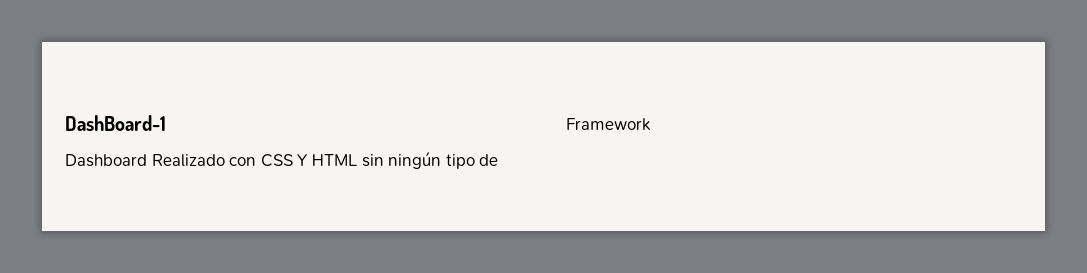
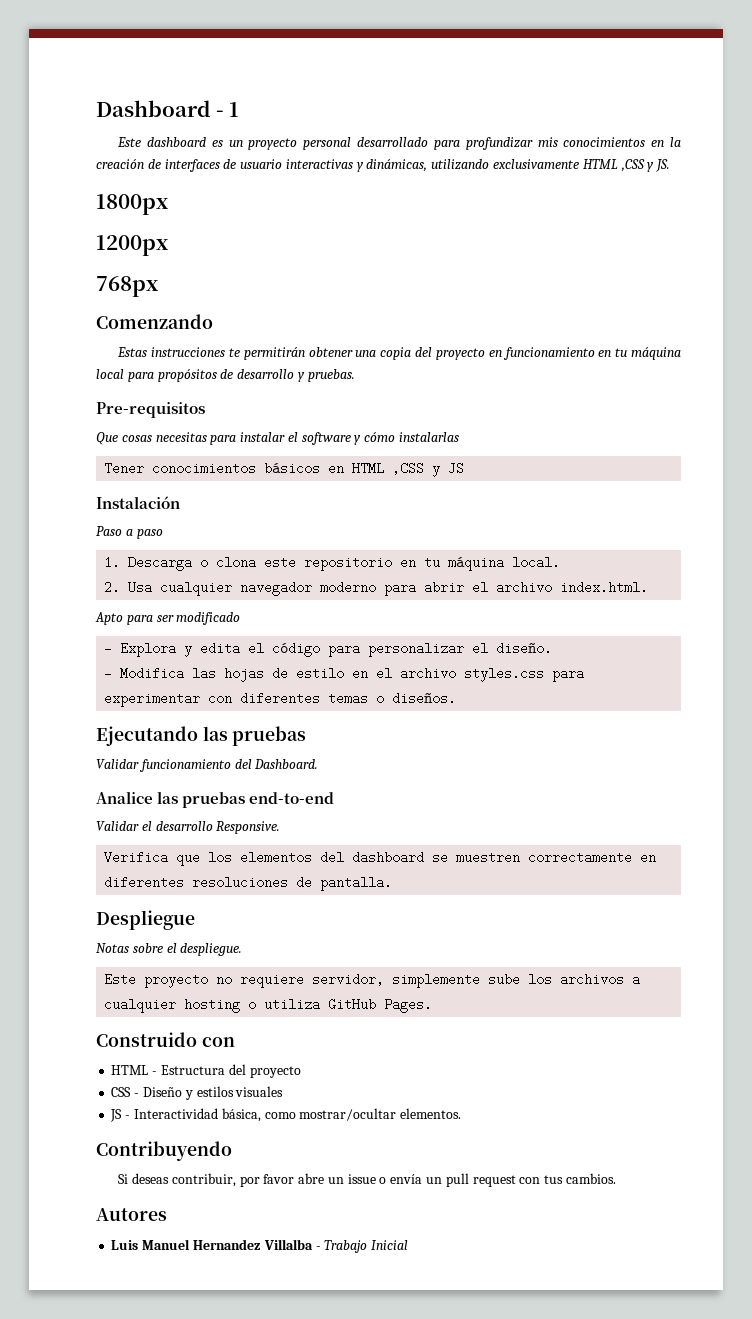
- DashBoard-1
- Dashboard Realizado con CSS Y HTML sin ningún tipo de Framework
+ Dashboard - 1
+ Este dashboard es un proyecto personal desarrollado para profundizar mis conocimientos en la creación de interfaces de usuario interactivas y dinámicas, utilizando exclusivamente HTML ,CSS y JS.
+ 1800px
+ 1200px
+ 768px
+ Comenzando
+ Estas instrucciones te permitirán obtener una copia del proyecto en funcionamiento en tu máquina local para propósitos de desarrollo y pruebas.
+ Pre-requisitos
+ Que cosas necesitas para instalar el software y cómo instalarlas
+ Tener conocimientos básicos en HTML ,CSS y JS
+ Instalación
+ Paso a paso
+ 1. Descarga o clona este repositorio en tu máquina local.
+ 2. Usa cualquier navegador moderno para abrir el archivo index.html.
+ Apto para ser modificado
+ - Explora y edita el código para personalizar el diseño.
+ - Modifica las hojas de estilo en el archivo styles.css para experimentar con diferentes temas o diseños.
+ Ejecutando las pruebas
+ Validar funcionamiento del Dashboard.
+ Analice las pruebas end-to-end
+ Validar el desarrollo Responsive.
+ Verifica que los elementos del dashboard se muestren correctamente en diferentes resoluciones de pantalla.
+ Despliegue
+ Notas sobre el despliegue.
+ Este proyecto no requiere servidor, simplemente sube los archivos a cualquier hosting o utiliza GitHub Pages.
+ Construido con
+ HTML - Estructura del proyecto
+ CSS - Diseño y estilos visuales
+ JS - Interactividad básica, como mostrar/ocultar elementos.
+ Contribuyendo
+ Si deseas contribuir, por favor abre un issue o envía un pull request con tus cambios.
+ Autores
+ Luis Manuel Hernandez Villalba - Trabajo Inicial

